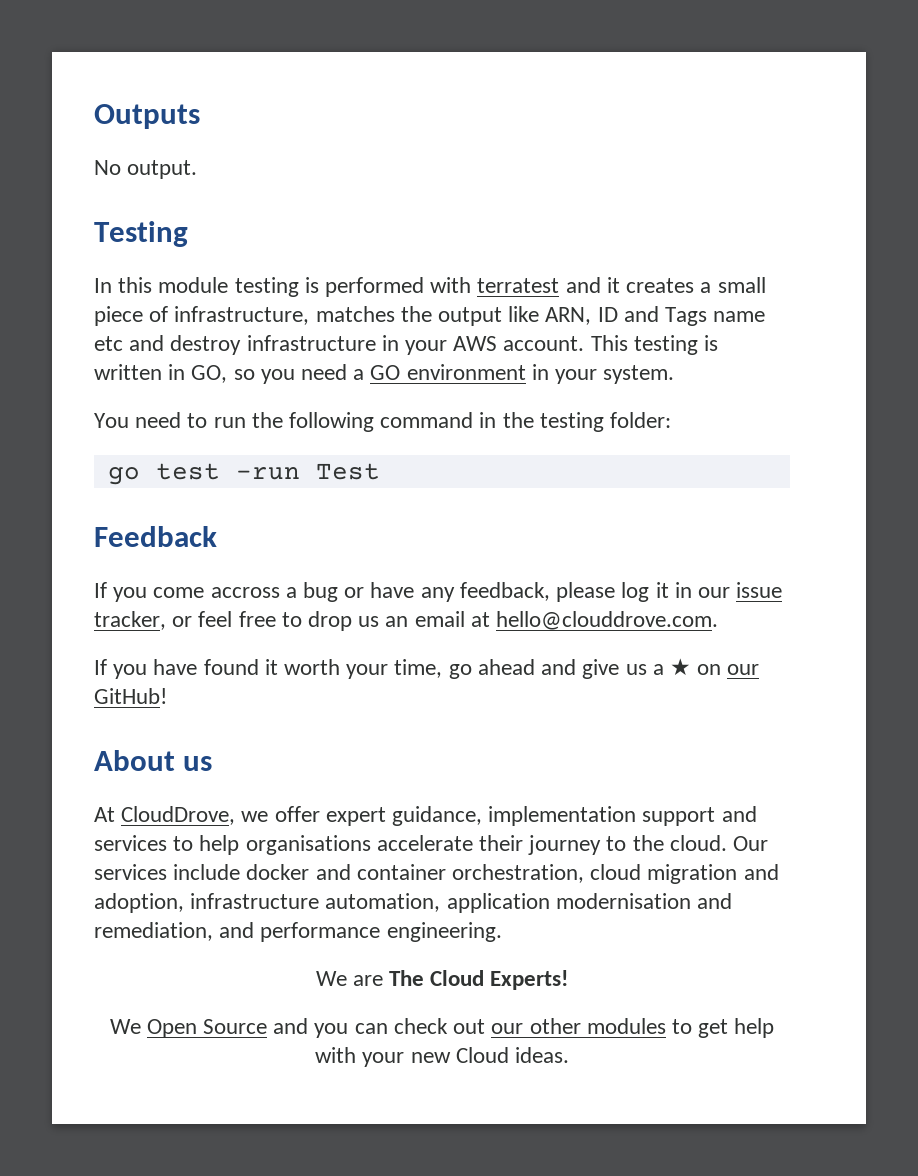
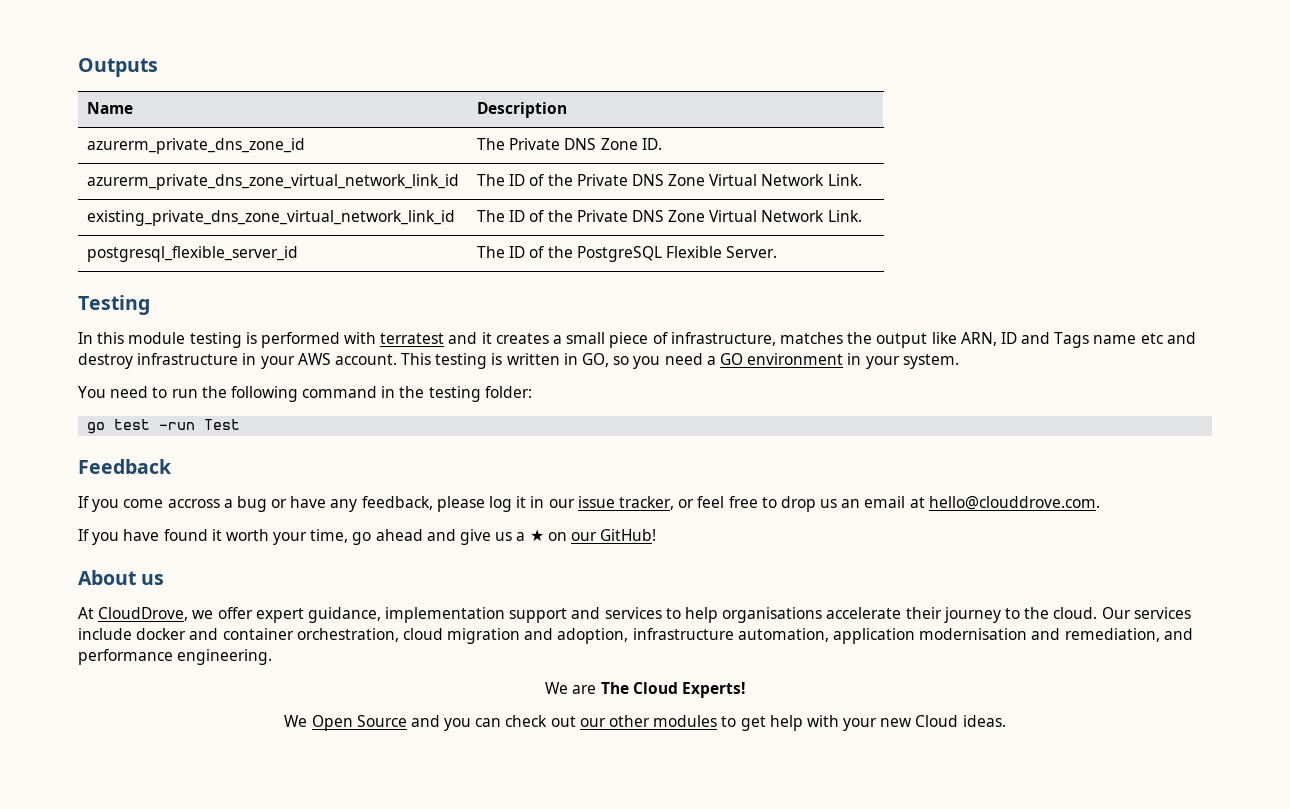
- No output.
+ Name | Description
+ azurerm_private_dns_zone_id | The Private DNS Zone ID.
+ azurerm_private_dns_zone_virtual_network_link_id | The ID of the Private DNS Zone Virtual Network Link.
+ existing_private_dns_zone_virtual_network_link_id | The ID of the Private DNS Zone Virtual Network Link.
+ postgresql_flexible_server_id | The ID of the PostgreSQL Flexible Server.

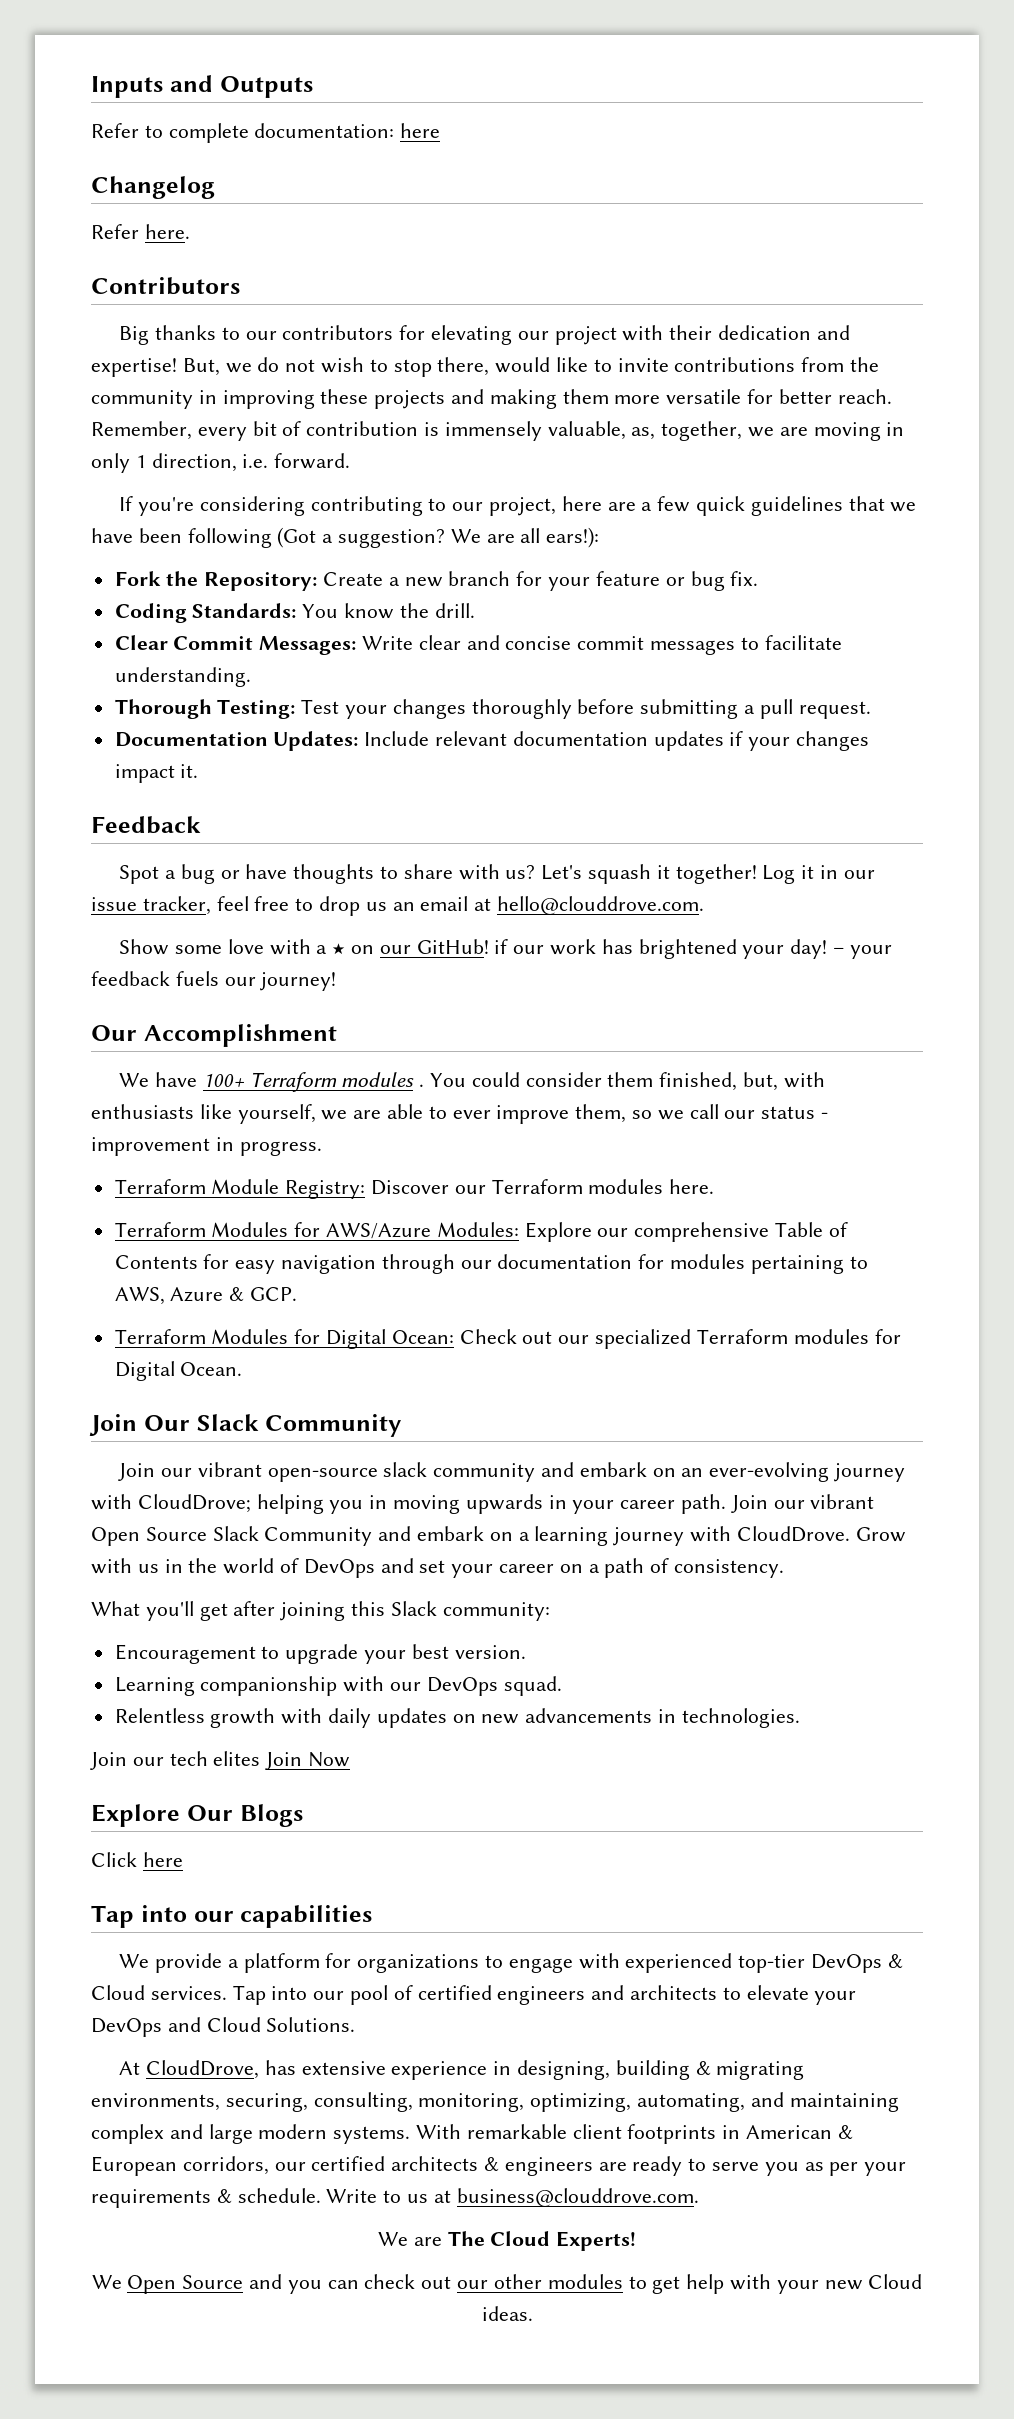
- Outputs
+ Inputs and Outputs
- Name | Description
- azurerm_private_dns_zone_id | The Private DNS Zone ID.
- azurerm_private_dns_zone_virtual_network_link_id | The ID of the Private DNS Zone Virtual Network Link.
- existing_private_dns_zone_virtual_network_link_id | The ID of the Private DNS Zone Virtual Network Link.
- postgresql_flexible_server_id | The ID of the PostgreSQL Flexible Server.
- Testing
- In this module testing is performed with terratest and it creates a small piece of infrastructure, matches the output like ARN, ID and Tags name etc and destroy infrastructure in your AWS account. This testing is written in GO, so you need a GO environment in your system.
- You need to run the following command in the testing folder:
- go test -run Test
+ Refer to complete documentation: here
+ Changelog
+ Refer here.
+ Contributors
+ Big thanks to our contributors for elevating our project with their dedication and expertise! But, we do not wish to stop there, would like to invite contributions from the community in improving these projects and making them more versatile for better reach. Remember, every bit of contribution is immensely valuable, as, together, we are moving in only 1 direction, i.e. forward.
+ If you're considering contributing to our project, here are a few quick guidelines that we have been following (Got a suggestion? We are all ears!):
+ Fork the Repository: Create a new branch for your feature or bug fix.
+ Coding Standards: You know the drill.
+ Clear Commit Messages: Write clear and concise commit messages to facilitate understanding.
+ Thorough Testing: Test your changes thoroughly before submitting a pull request.
+ Documentation Updates: Include relevant documentation updates if your changes impact it.
  Feedback
- If you come accross a bug or have any feedback, please log it in our issue tracker, or feel free to drop us an email at hello@clouddrove.com.
+ Spot a bug or have thoughts to share with us? Let's squash it together! Log it in our issue tracker, feel free to drop us an email at hello@clouddrove.com.
- If you have found it worth your time, go ahead and give us a ★ on our GitHub!
- About us
- At CloudDrove, we offer expert guidance, implementation support and services to help organisations accelerate their journey to the cloud. Our services include docker and container orchestration, cloud migration and adoption, infrastructure automation, application modernisation and remediation, and performance engineering.
+ Show some love with a ★ on our GitHub! if our work has brightened your day! – your feedback fuels our journey!
+ Our Accomplishment
+ We have 100+ Terraform modules . You could consider them finished, but, with enthusiasts like yourself, we are able to ever improve them, so we call our status - improvement in progress.
+ Terraform Module Registry: Discover our Terraform modules here.
+ Terraform Modules for AWS/Azure Modules: Explore our comprehensive Table of Contents for easy navigation through our documentation for modules pertaining to AWS, Azure & GCP.
+ Terraform Modules for Digital Ocean: Check out our specialized Terraform modules for Digital Ocean.
+ Join Our Slack Community
+ Join our vibrant open-source slack community and embark on an ever-evolving journey with CloudDrove; helping you in moving upwards in your career path. Join our vibrant Open Source Slack Community and embark on a learning journey with CloudDrove. Grow with us in the world of DevOps and set your career on a path of consistency.
+ What you'll get after joining this Slack community:
+ Encouragement to upgrade your best version.
+ Learning companionship with our DevOps squad.
+ Relentless growth with daily updates on new advancements in technologies.
+ Join our tech elites Join Now
+ Explore Our Blogs
+ Click here
+ Tap into our capabilities
+ We provide a platform for organizations to engage with experienced top-tier DevOps & Cloud services. Tap into our pool of certified engineers and architects to elevate your DevOps and Cloud Solutions.
+ At CloudDrove, has extensive experience in designing, building & migrating environments, securing, consulting, monitoring, optimizing, automating, and maintaining complex and large modern systems. With remarkable client footprints in American & European corridors, our certified architects & engineers are ready to serve you as per your requirements & schedule. Write to us at business@clouddrove.com.

